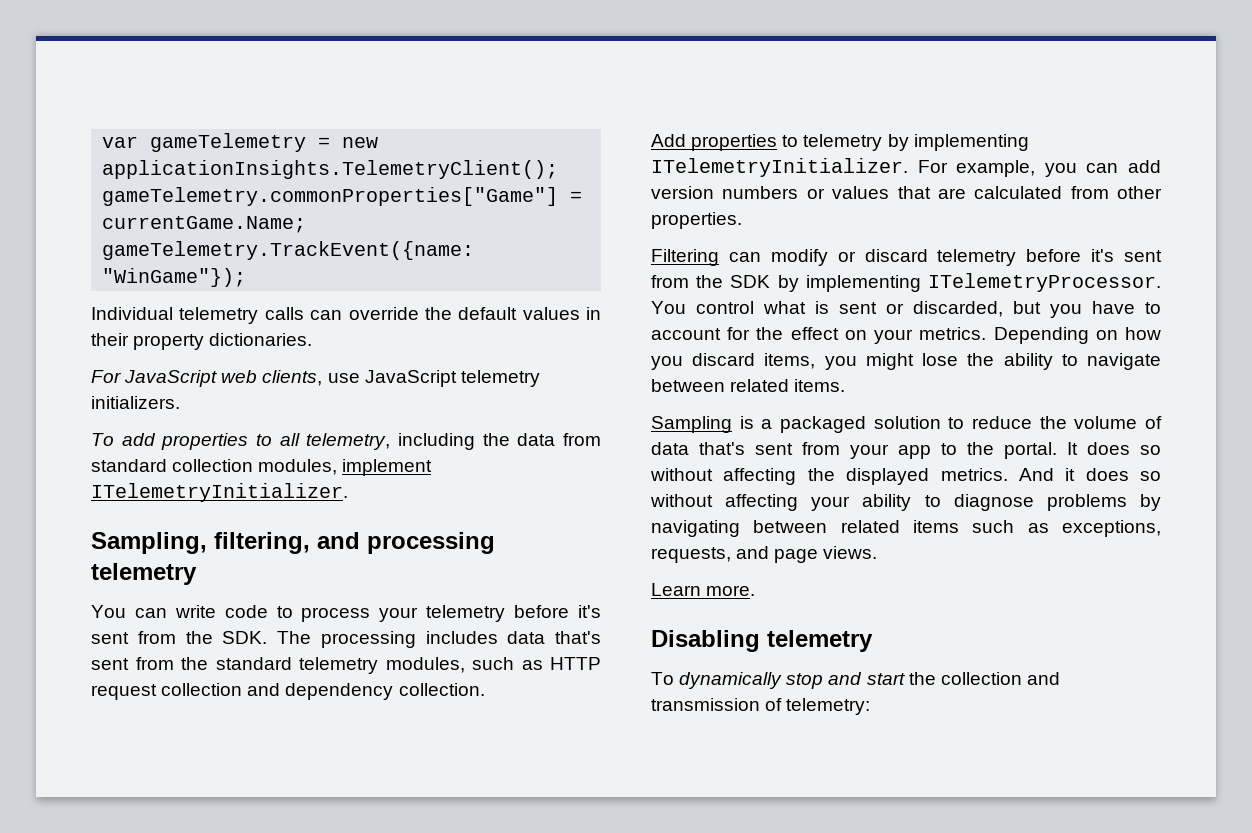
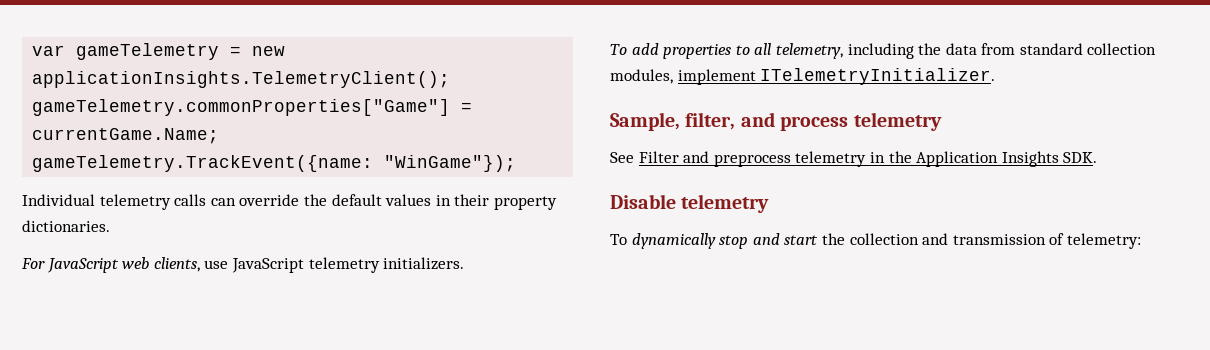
- Sampling, filtering, and processing telemetry
- You can write code to process your telemetry before it's sent from the SDK. The processing includes data that's sent from the standard telemetry modules, such as HTTP request collection and dependency collection.
- Add properties to telemetry by implementing ITelemetryInitializer. For example, you can add version numbers or values that are calculated from other properties.
- Filtering can modify or discard telemetry before it's sent from the SDK by implementing ITelemetryProcessor. You control what is sent or discarded, but you have to account for the effect on your metrics. Depending on how you discard items, you might lose the ability to navigate between related items.
- Sampling is a packaged solution to reduce the volume of data that's sent from your app to the portal. It does so without affecting the displayed metrics. And it does so without affecting your ability to diagnose problems by navigating between related items such as exceptions, requests, and page views.
- Learn more.
- Disabling telemetry
+ Sample, filter, and process telemetry
+ See Filter and preprocess telemetry in the Application Insights SDK.
+ Disable telemetry

